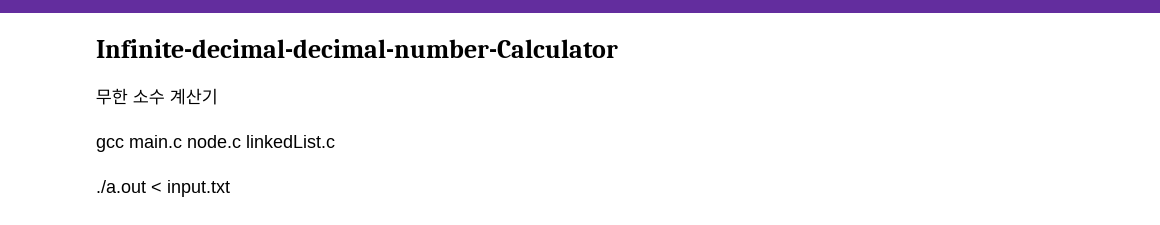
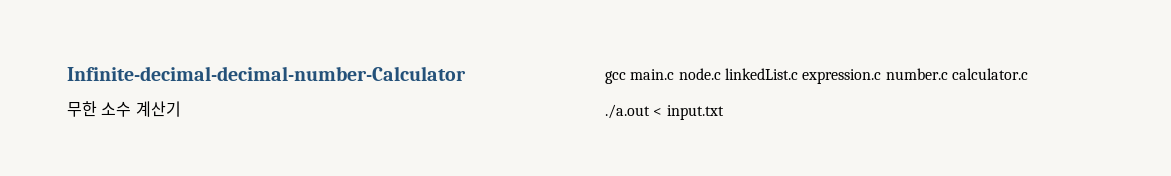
- gcc main.c node.c linkedList.c
+ gcc main.c node.c linkedList.c expression.c number.c calculator.c

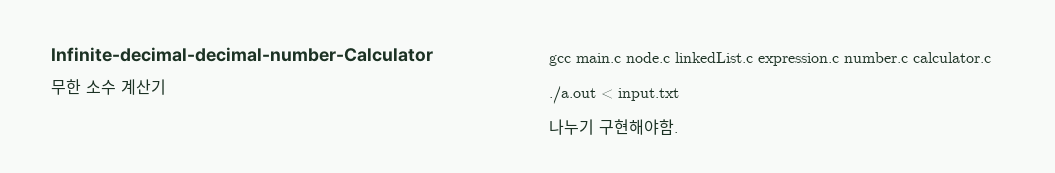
+ 나누기 구현해야함.

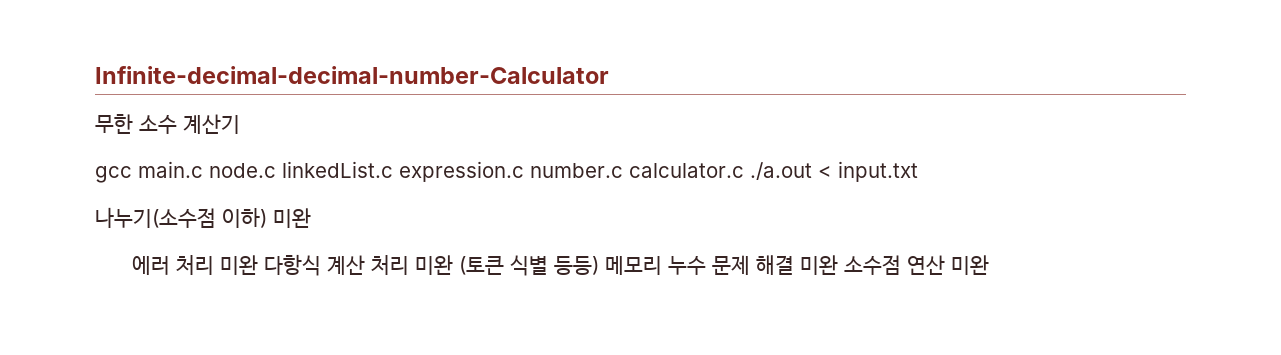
- gcc main.c node.c linkedList.c expression.c number.c calculator.c
- ./a.out < input.txt
+ gcc main.c node.c linkedList.c expression.c number.c calculator.c ./a.out < input.txt
- 나누기 구현해야함.
+ 나누기(소수점 이하) 미완
+ 에러 처리 미완 다항식 계산 처리 미완 (토큰 식별 등등) 메모리 누수 문제 해결 미완 소수점 연산 미완

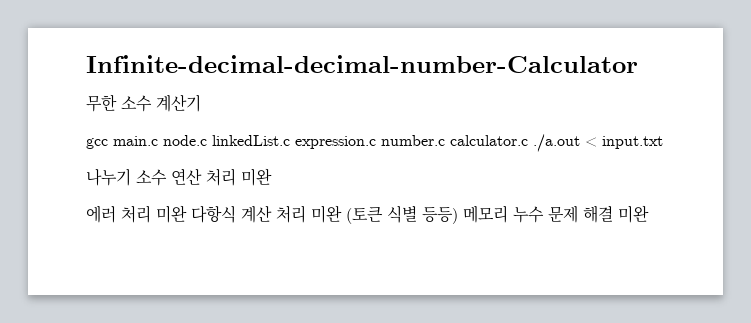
- 나누기(소수점 이하) 미완
+ 나누기 소수 연산 처리 미완
- 에러 처리 미완 다항식 계산 처리 미완 (토큰 식별 등등) 메모리 누수 문제 해결 미완 소수점 연산 미완
+ 에러 처리 미완 다항식 계산 처리 미완 (토큰 식별 등등) 메모리 누수 문제 해결 미완

